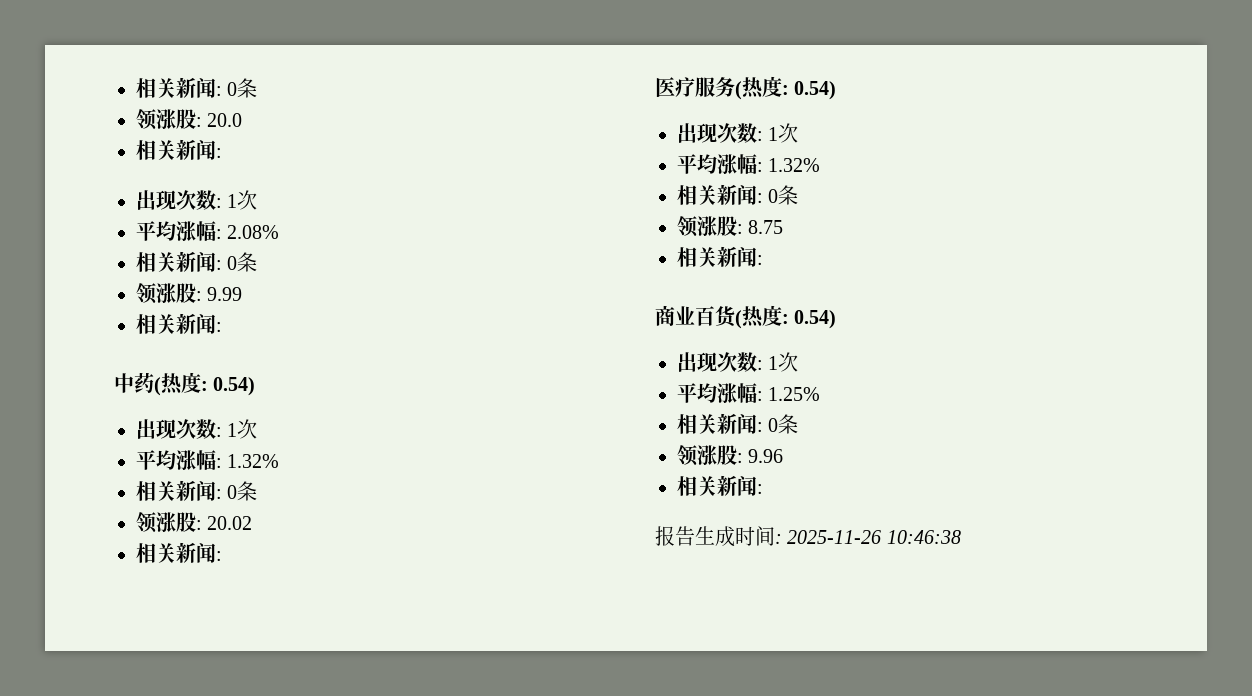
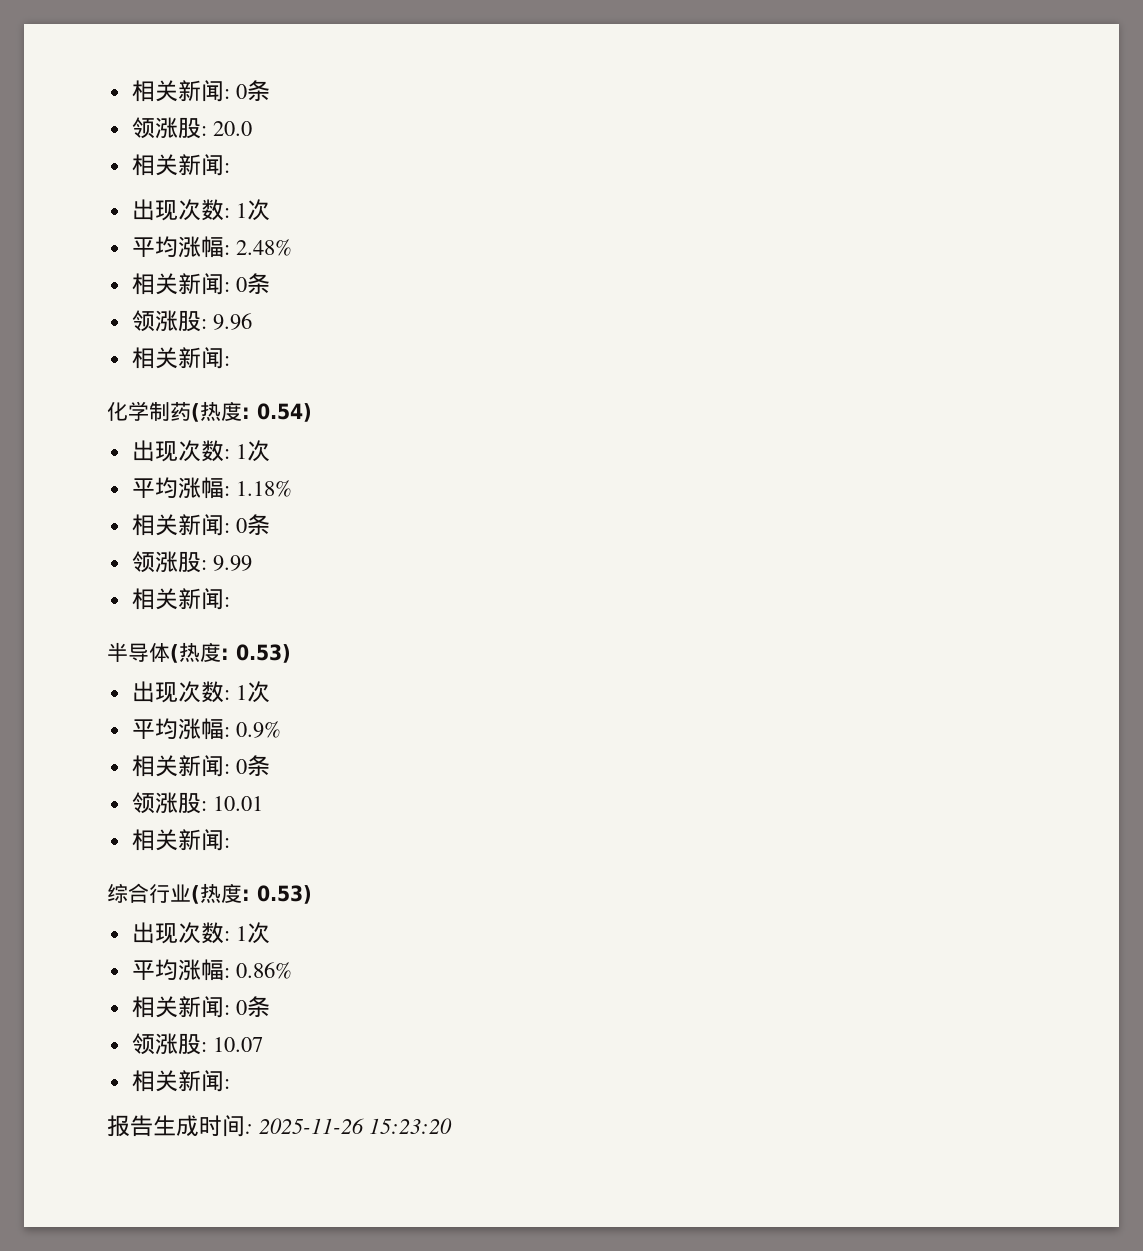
- 平均涨幅: 2.08%
+ 平均涨幅: 2.48%
+ 相关新闻: 0条
+ 领涨股: 9.96
+ 相关新闻:
+ 化学制药(热度: 0.54)
+ 出现次数: 1次
+ 平均涨幅: 1.18%
- 中药(热度: 0.54)
+ 半导体(热度: 0.53)
  出现次数: 1次
- 平均涨幅: 1.32%
+ 平均涨幅: 0.9%
  相关新闻: 0条
- 领涨股: 20.02
+ 领涨股: 10.01
  相关新闻:
- 医疗服务(热度: 0.54)
+ 综合行业(热度: 0.53)
  出现次数: 1次
- 平均涨幅: 1.32%
+ 平均涨幅: 0.86%
  相关新闻: 0条
- 领涨股: 8.75
- 相关新闻:
- 商业百货(热度: 0.54)
- 出现次数: 1次
- 平均涨幅: 1.25%
- 相关新闻: 0条
- 领涨股: 9.96
+ 领涨股: 10.07
- 报告生成时间: 2025-11-26 10:46:38
+ 报告生成时间: 2025-11-26 15:23:20

